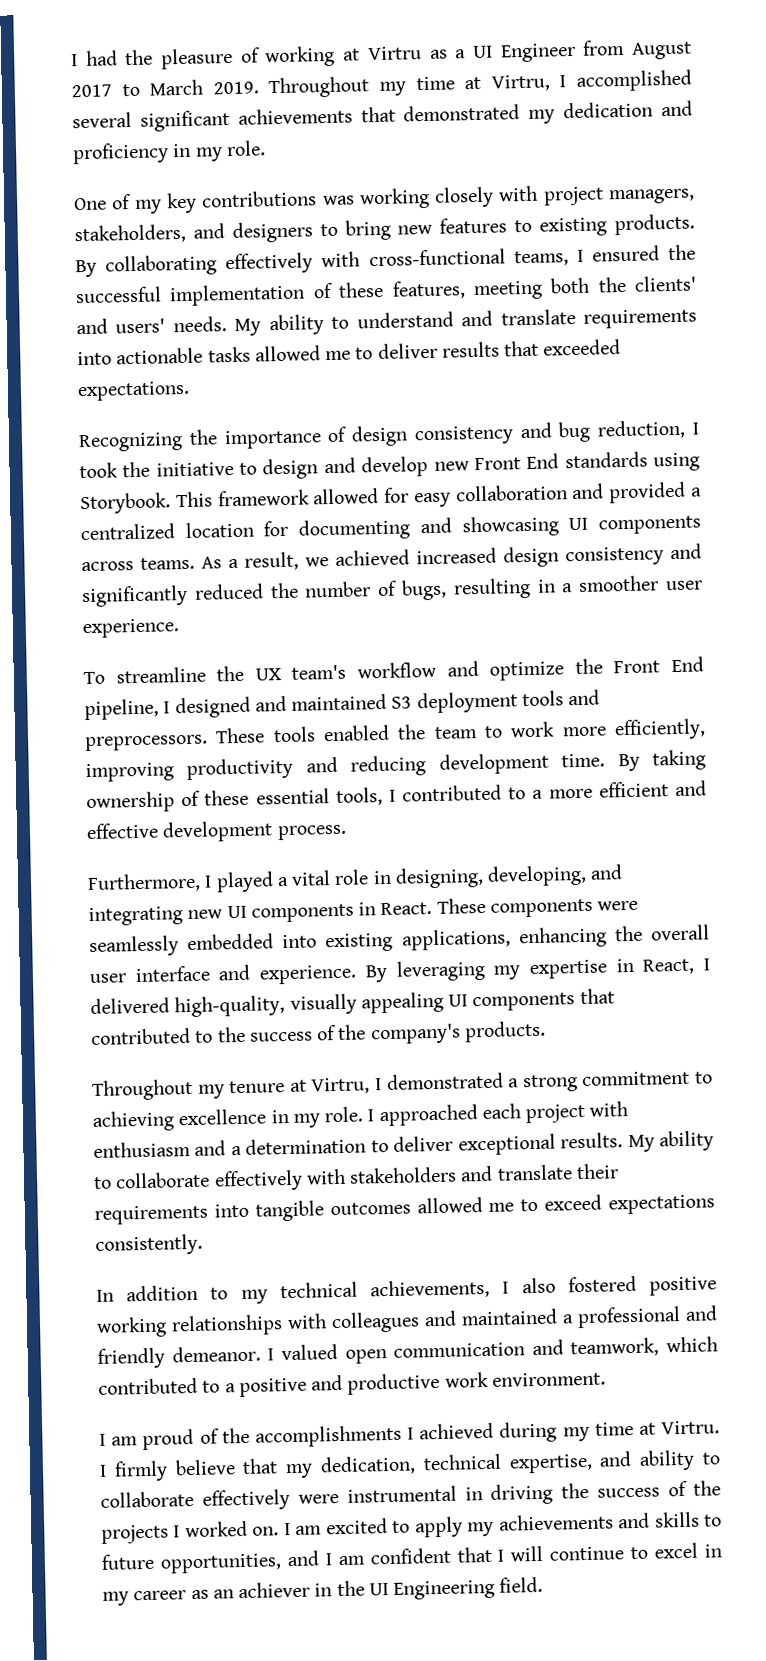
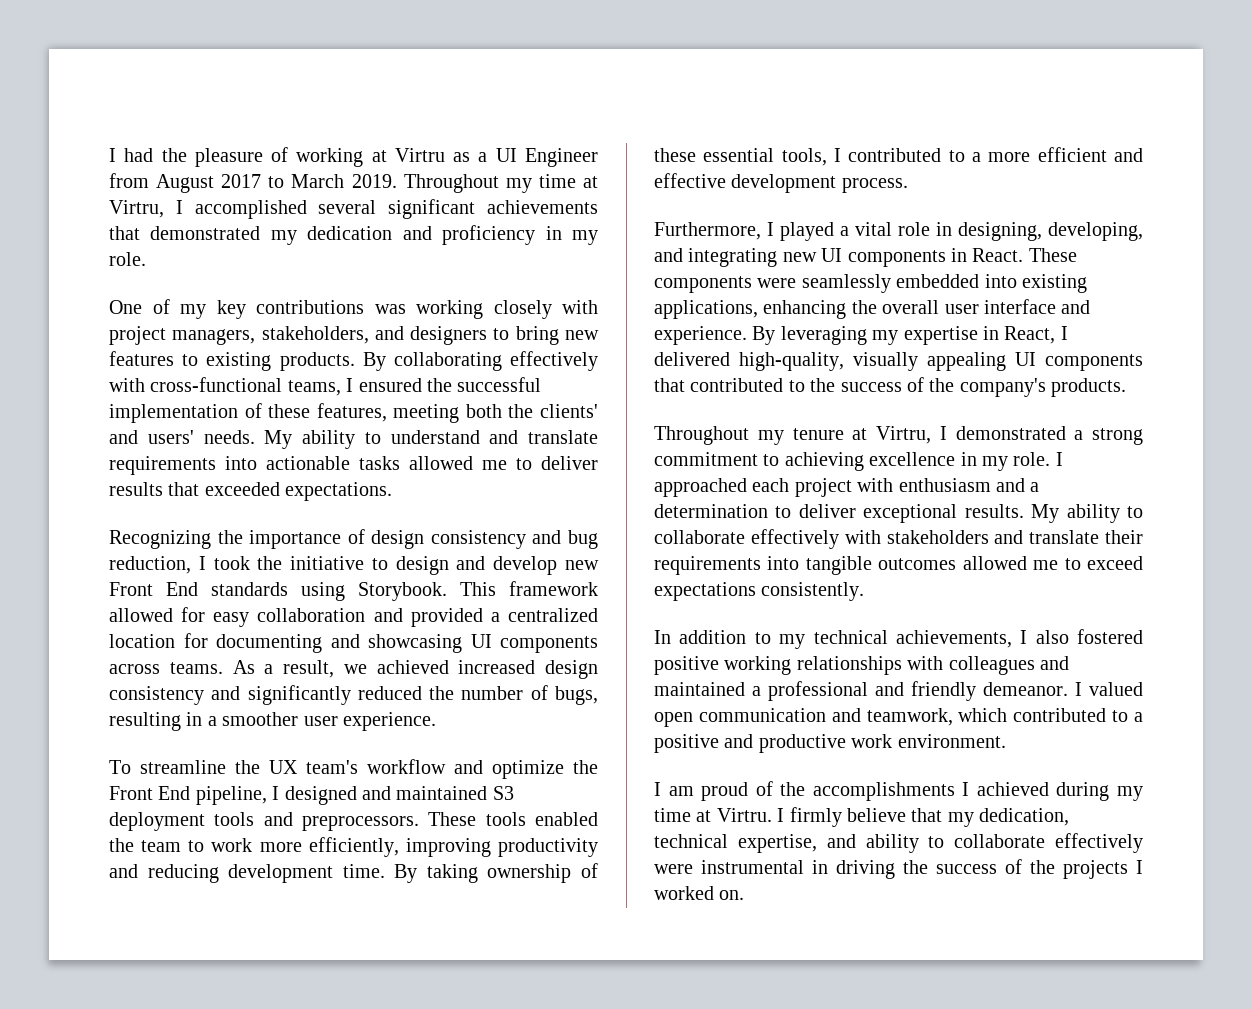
- I am excited to apply my achievements and skills to future opportunities, and I am confident that I will continue to excel in my career as an achiever in the UI Engineering field.

